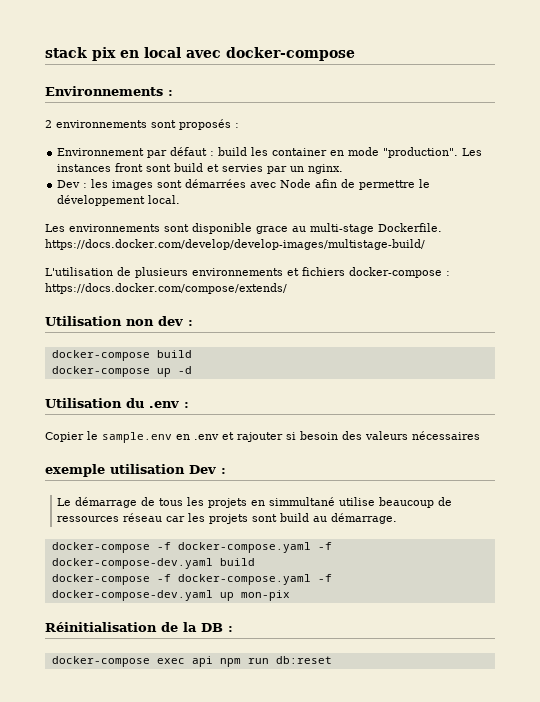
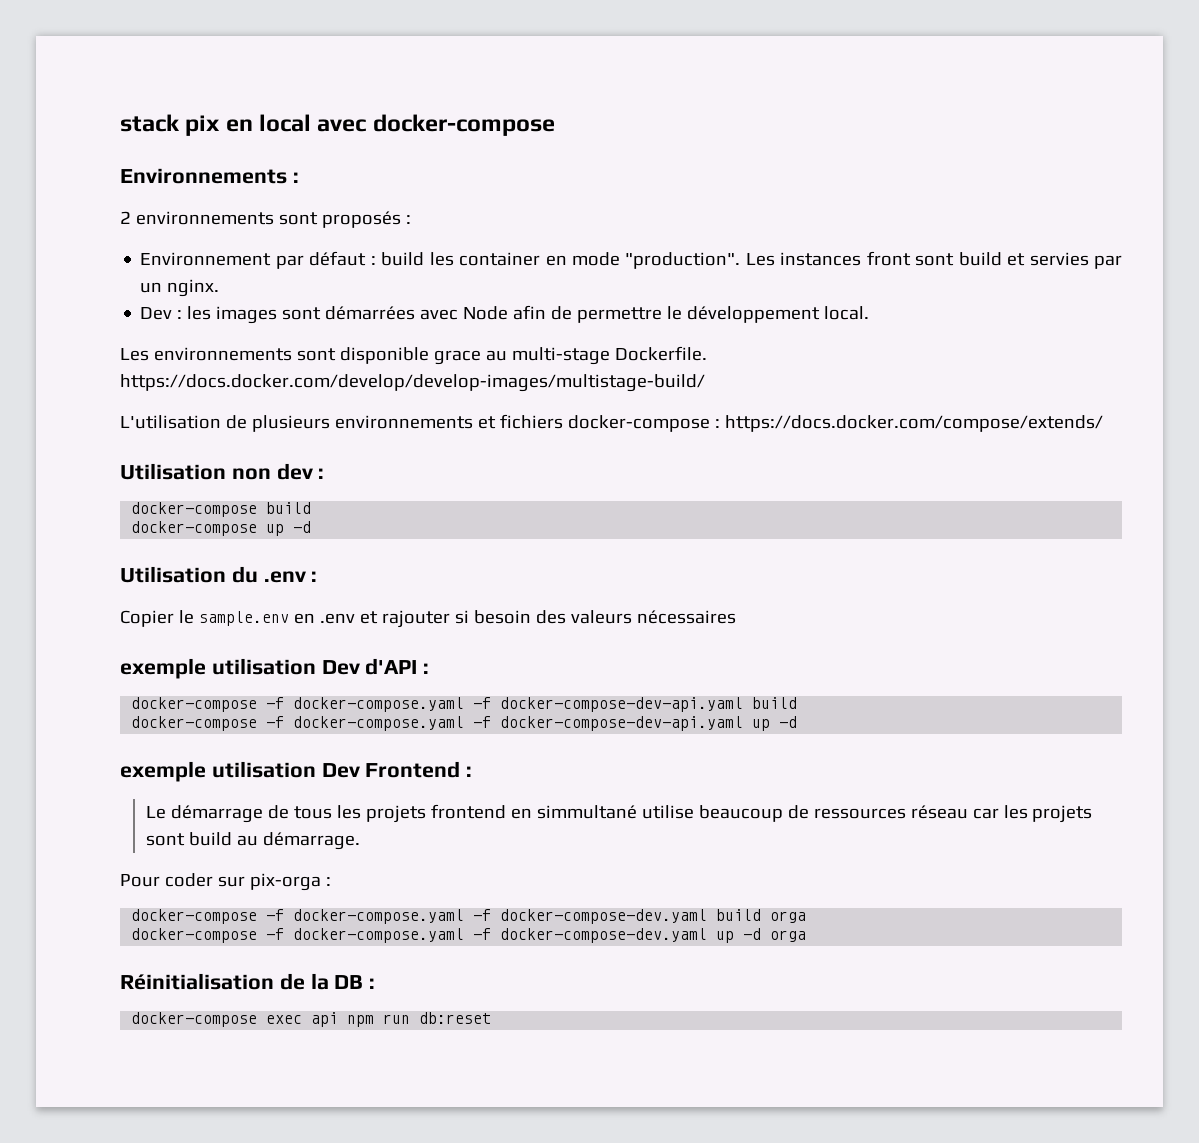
- exemple utilisation Dev :
+ exemple utilisation Dev d'API :
+ docker-compose -f docker-compose.yaml -f docker-compose-dev-api.yaml build
+ docker-compose -f docker-compose.yaml -f docker-compose-dev-api.yaml up -d
+ exemple utilisation Dev Frontend :
- Le démarrage de tous les projets en simmultané utilise beaucoup de ressources réseau car les projets sont build au démarrage.
+ Le démarrage de tous les projets frontend en simmultané utilise beaucoup de ressources réseau car les projets sont build au démarrage.
+ Pour coder sur pix-orga :
- docker-compose -f docker-compose.yaml -f docker-compose-dev.yaml build
+ docker-compose -f docker-compose.yaml -f docker-compose-dev.yaml build orga
- docker-compose -f docker-compose.yaml -f docker-compose-dev.yaml up mon-pix
+ docker-compose -f docker-compose.yaml -f docker-compose-dev.yaml up -d orga

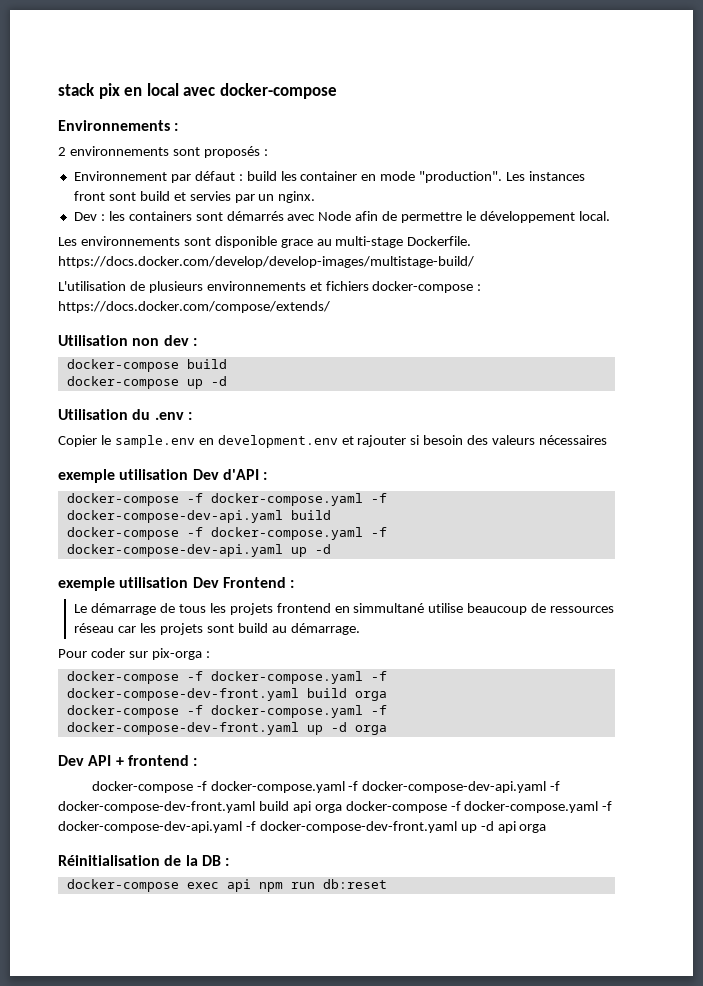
- Dev : les images sont démarrées avec Node afin de permettre le développement local.
+ Dev : les containers sont démarrés avec Node afin de permettre le développement local.
- Copier le sample.env en .env et rajouter si besoin des valeurs nécessaires
+ Copier le sample.env en development.env et rajouter si besoin des valeurs nécessaires
- docker-compose -f docker-compose.yaml -f docker-compose-dev.yaml build orga
+ docker-compose -f docker-compose.yaml -f docker-compose-dev-front.yaml build orga
- docker-compose -f docker-compose.yaml -f docker-compose-dev.yaml up -d orga
+ docker-compose -f docker-compose.yaml -f docker-compose-dev-front.yaml up -d orga
+ Dev API + frontend :
+ docker-compose -f docker-compose.yaml -f docker-compose-dev-api.yaml -f docker-compose-dev-front.yaml build api orga docker-compose -f docker-compose.yaml -f docker-compose-dev-api.yaml -f docker-compose-dev-front.yaml up -d api orga

